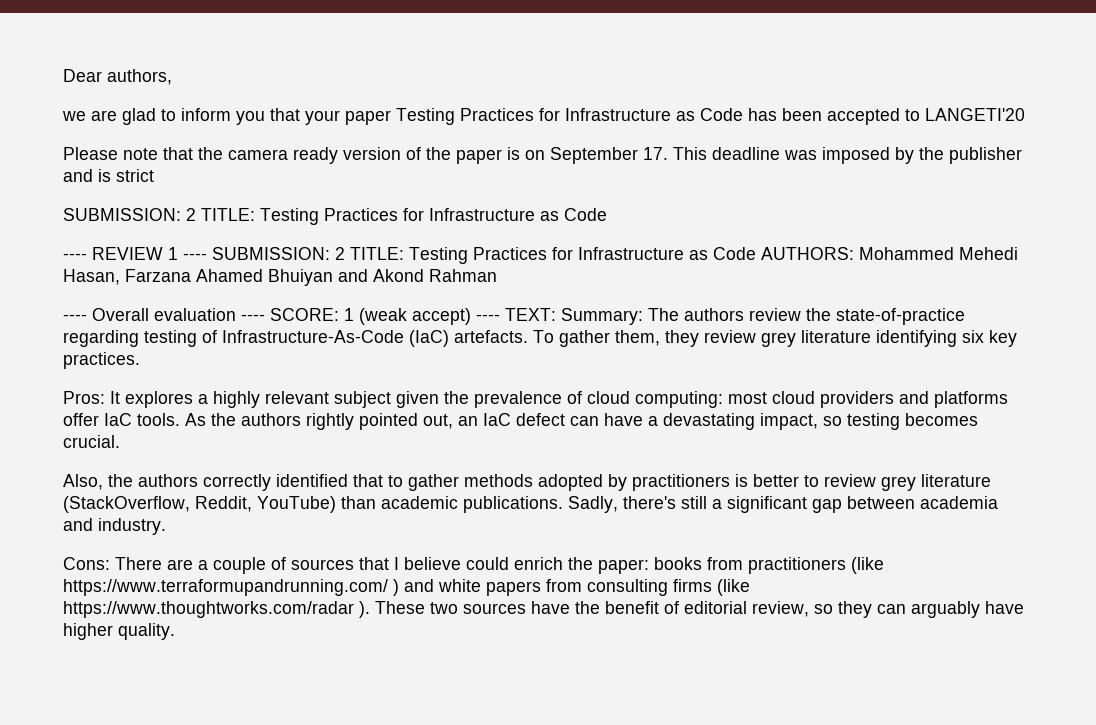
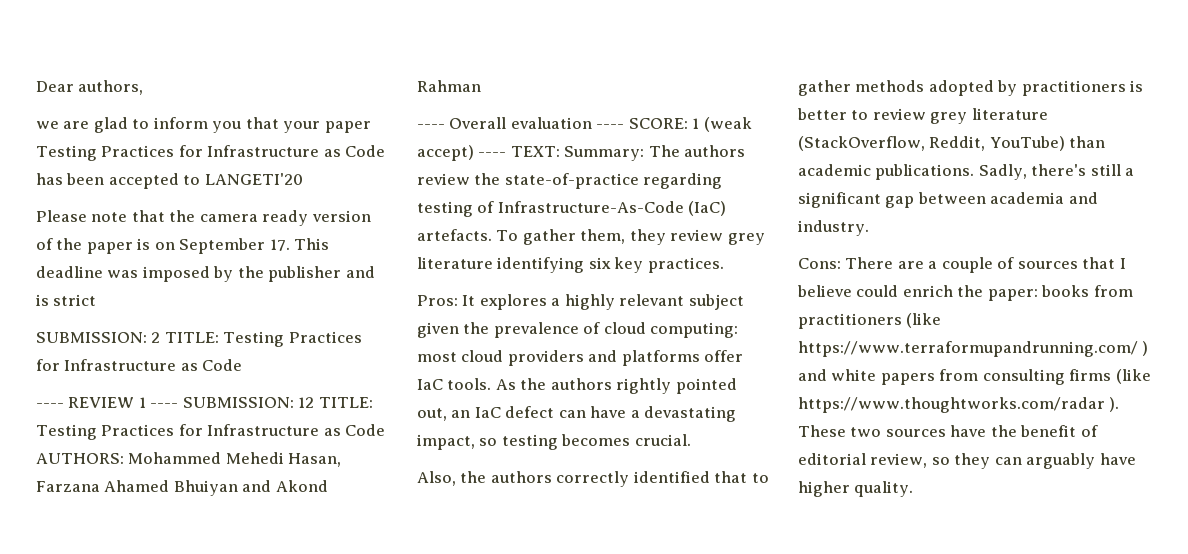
- ---- REVIEW 1 ---- SUBMISSION: 2 TITLE: Testing Practices for Infrastructure as Code AUTHORS: Mohammed Mehedi Hasan, Farzana Ahamed Bhuiyan and Akond Rahman
+ ---- REVIEW 1 ---- SUBMISSION: 12 TITLE: Testing Practices for Infrastructure as Code AUTHORS: Mohammed Mehedi Hasan, Farzana Ahamed Bhuiyan and Akond Rahman

